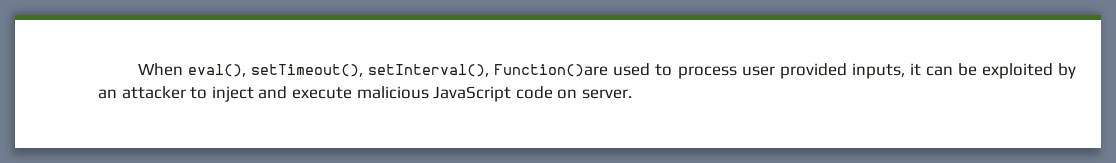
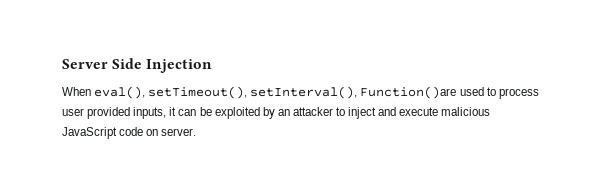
+ Server Side Injection

